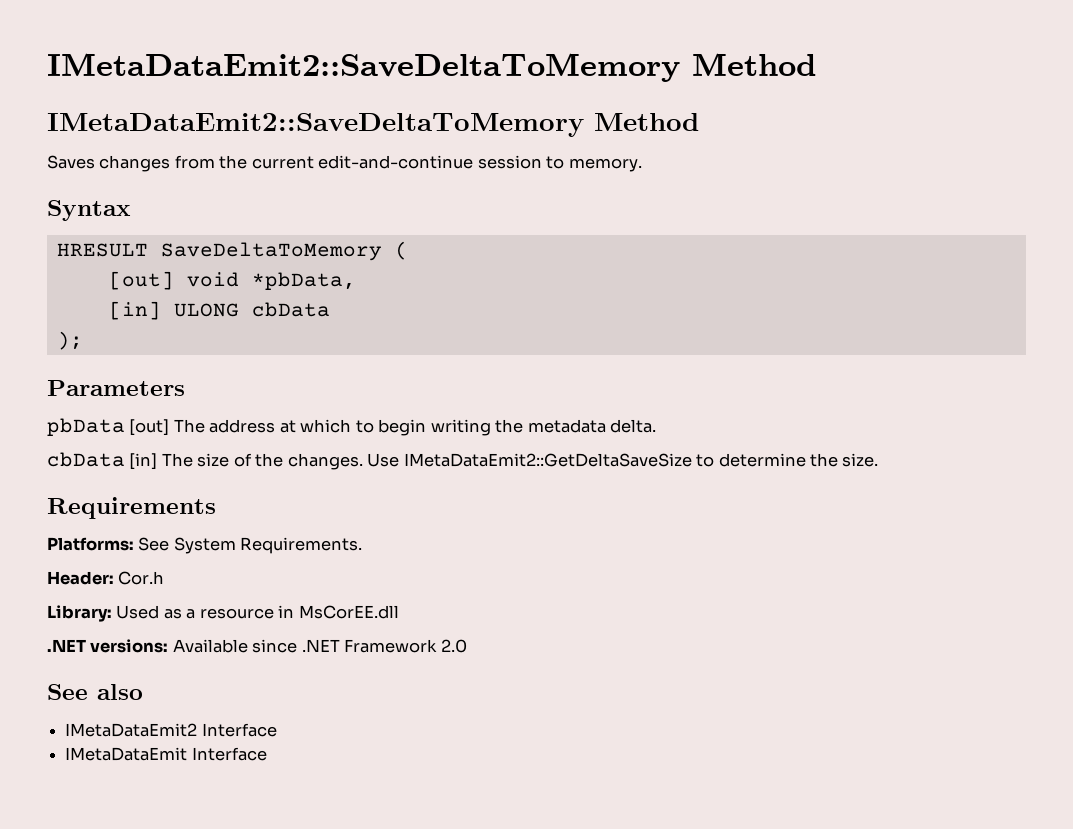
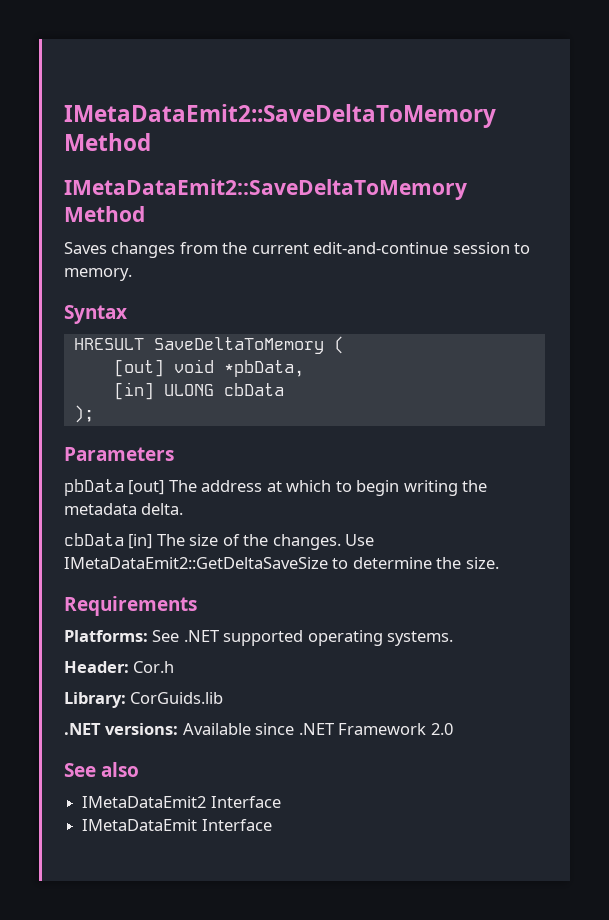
- Platforms: See System Requirements.
+ Platforms: See .NET supported operating systems.
- Library: Used as a resource in MsCorEE.dll
+ Library: CorGuids.lib

